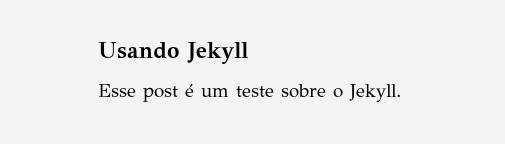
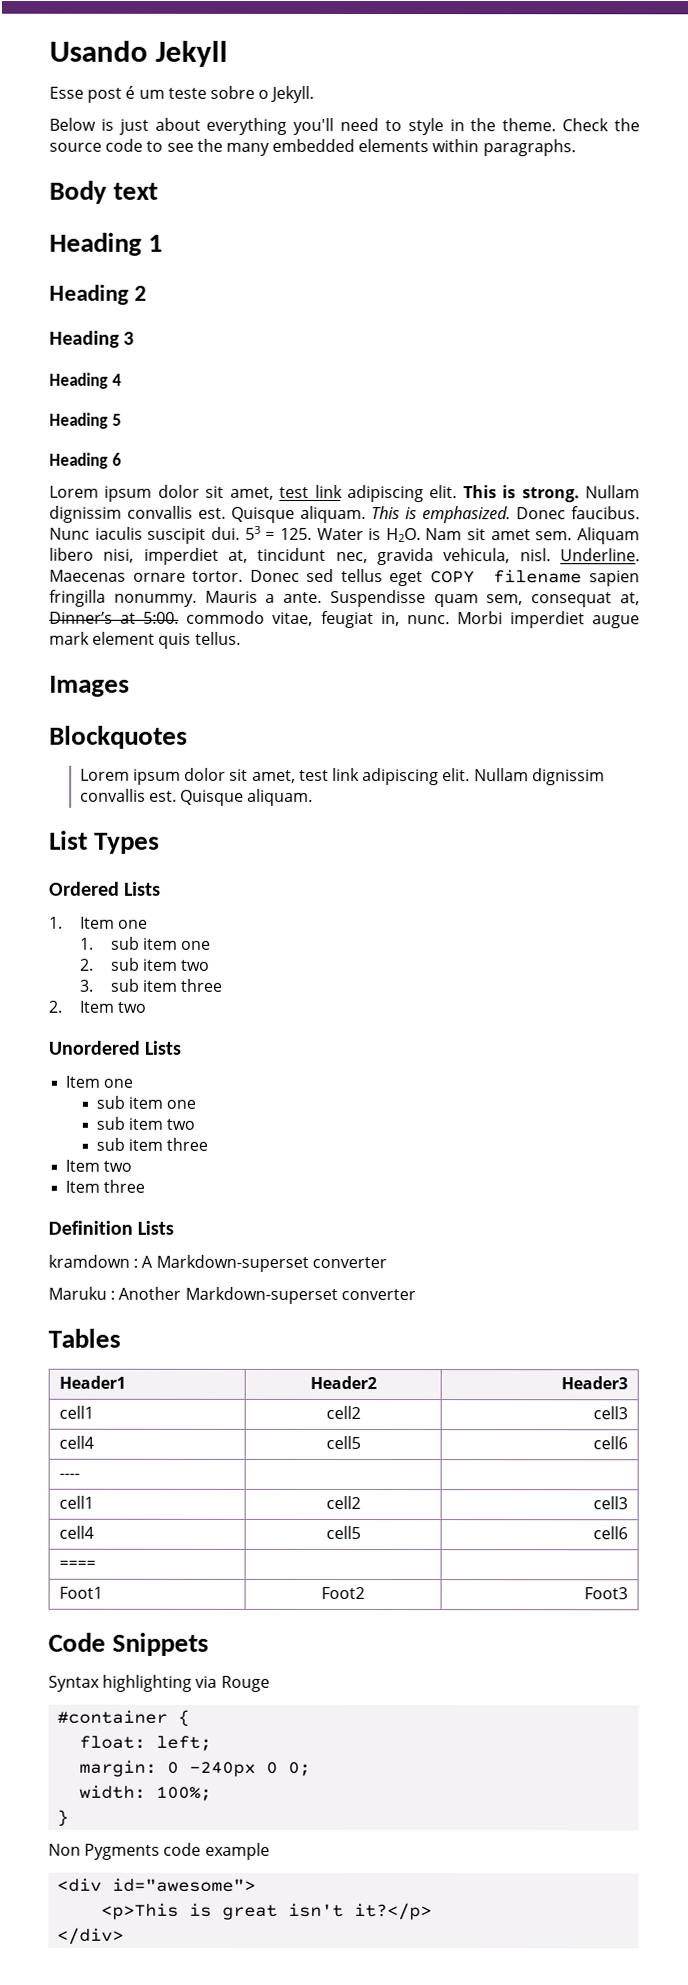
+ Below is just about everything you'll need to style in the theme. Check the source code to see the many embedded elements within paragraphs.
+ Body text
+ Heading 1
+ Heading 2
+ Heading 3
+ Heading 4
+ Heading 5
+ Heading 6
+ Lorem ipsum dolor sit amet, test link adipiscing elit. This is strong. Nullam dignissim convallis est. Quisque aliquam. This is emphasized. Donec faucibus. Nunc iaculis suscipit dui. 53 = 125. Water is H2O. Nam sit amet sem. Aliquam libero nisi, imperdiet at, tincidunt nec, gravida vehicula, nisl. Underline. Maecenas ornare tortor. Donec sed tellus eget COPY filename sapien fringilla nonummy. Mauris a ante. Suspendisse quam sem, consequat at, Dinner’s at 5:00. commodo vitae, feugiat in, nunc. Morbi imperdiet augue mark element quis tellus.
+ Images
+ Blockquotes
+ Lorem ipsum dolor sit amet, test link adipiscing elit. Nullam dignissim convallis est. Quisque aliquam.
+ List Types
+ Ordered Lists
+ 1. Item one
+ 1. sub item one
+ 2. sub item two
+ 3. sub item three
+ 2. Item two
+ Unordered Lists
+ Item one
+ sub item one
+ sub item two
+ sub item three
+ Item two
+ Item three
+ Definition Lists
+ kramdown : A Markdown-superset converter
+ Maruku : Another Markdown-superset converter
+ Tables
+ Header1 | Header2 | Header3
+ cell1 | cell2 | cell3
+ cell4 | cell5 | cell6
+ ---- | |
+ cell1 | cell2 | cell3
+ cell4 | cell5 | cell6
+ ==== | |
+ Foot1 | Foot2 | Foot3
+ Code Snippets
+ Syntax highlighting via Rouge
+ #container {
+ float: left;
+ margin: 0 -240px 0 0;
+ width: 100%;
+ }
+ Non Pygments code example
+ <div id="awesome">
+ <p>This is great isn't it?</p>
+ </div>

